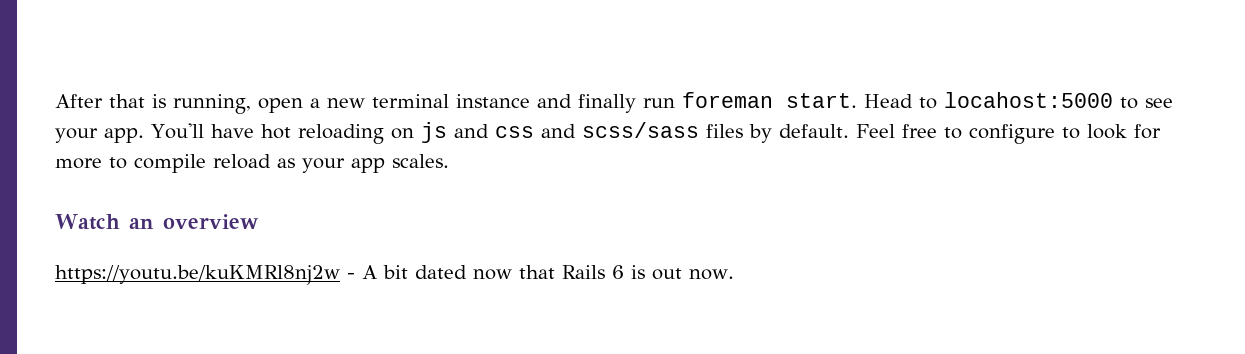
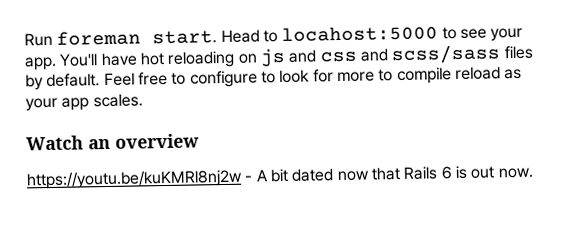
- After that is running, open a new terminal instance and finally run foreman start.
+ Run foreman start.

